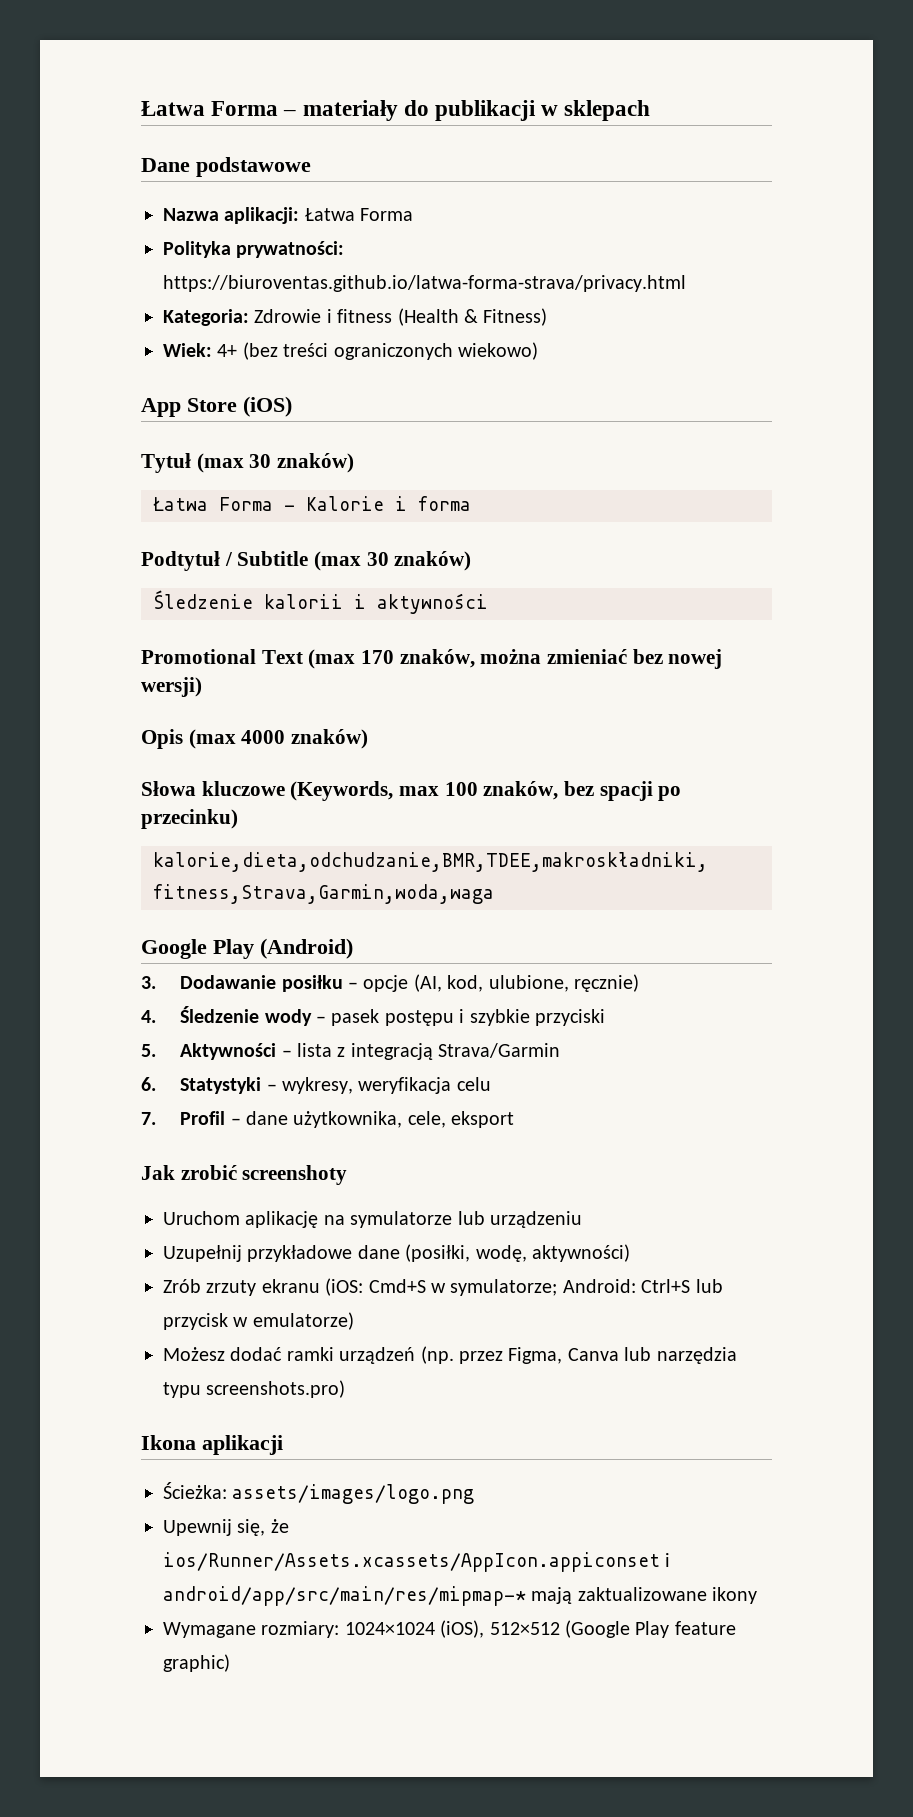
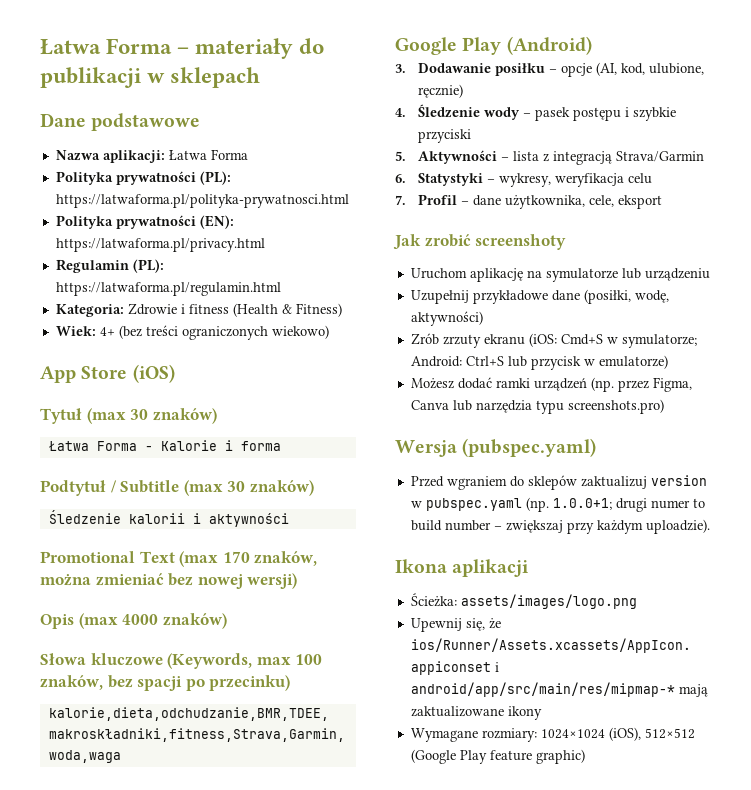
- Polityka prywatności: https://biuroventas.github.io/latwa-forma-strava/privacy.html
+ Polityka prywatności (PL): https://latwaforma.pl/polityka-prywatnosci.html
+ Polityka prywatności (EN): https://latwaforma.pl/privacy.html
+ Regulamin (PL): https://latwaforma.pl/regulamin.html
+ Wersja (pubspec.yaml)
+ Przed wgraniem do sklepów zaktualizuj version w pubspec.yaml (np. 1.0.0+1; drugi numer to build number – zwiększaj przy każdym uploadzie).

